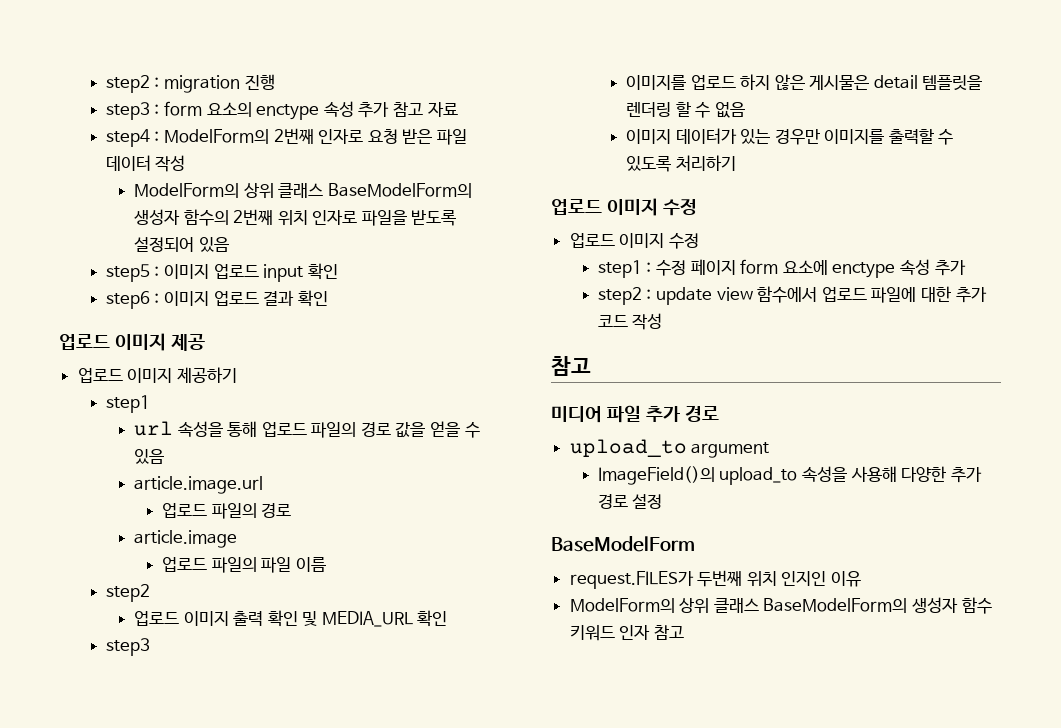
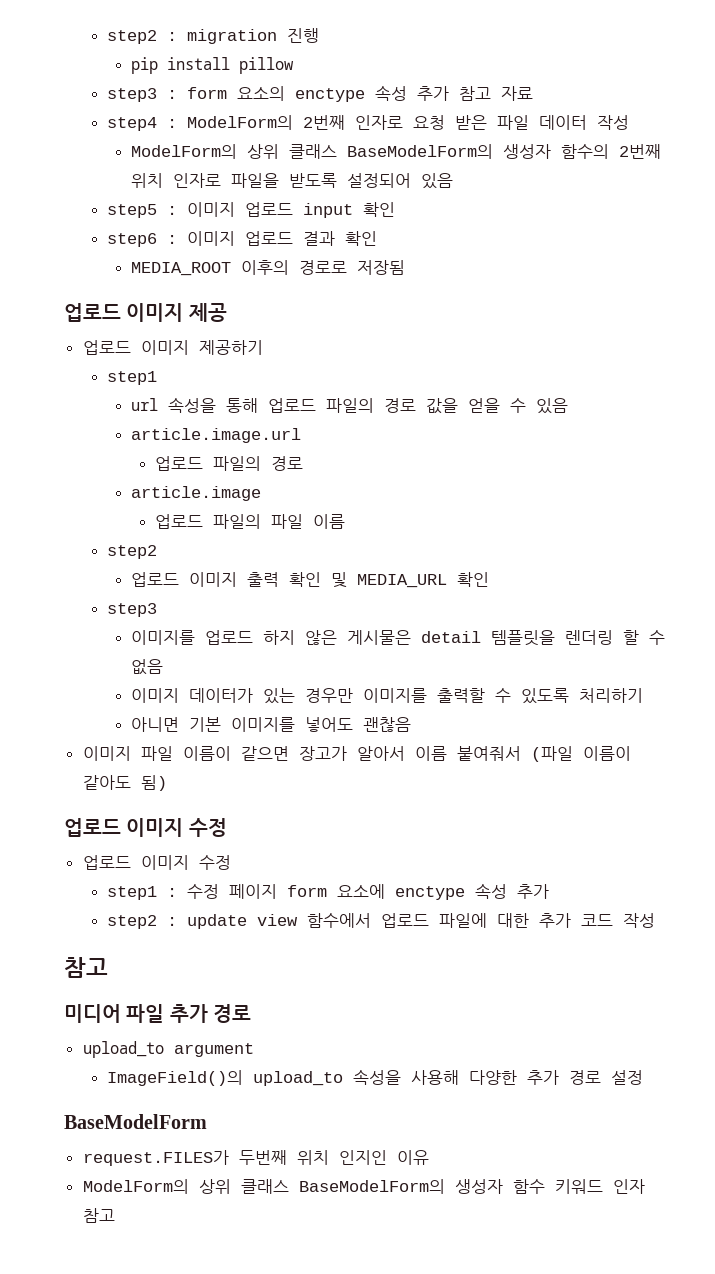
+ pip install pillow
+ MEDIA_ROOT 이후의 경로로 저장됨
+ 아니면 기본 이미지를 넣어도 괜찮음
+ 이미지 파일 이름이 같으면 장고가 알아서 이름 붙여줘서 (파일 이름이 같아도 됨)

